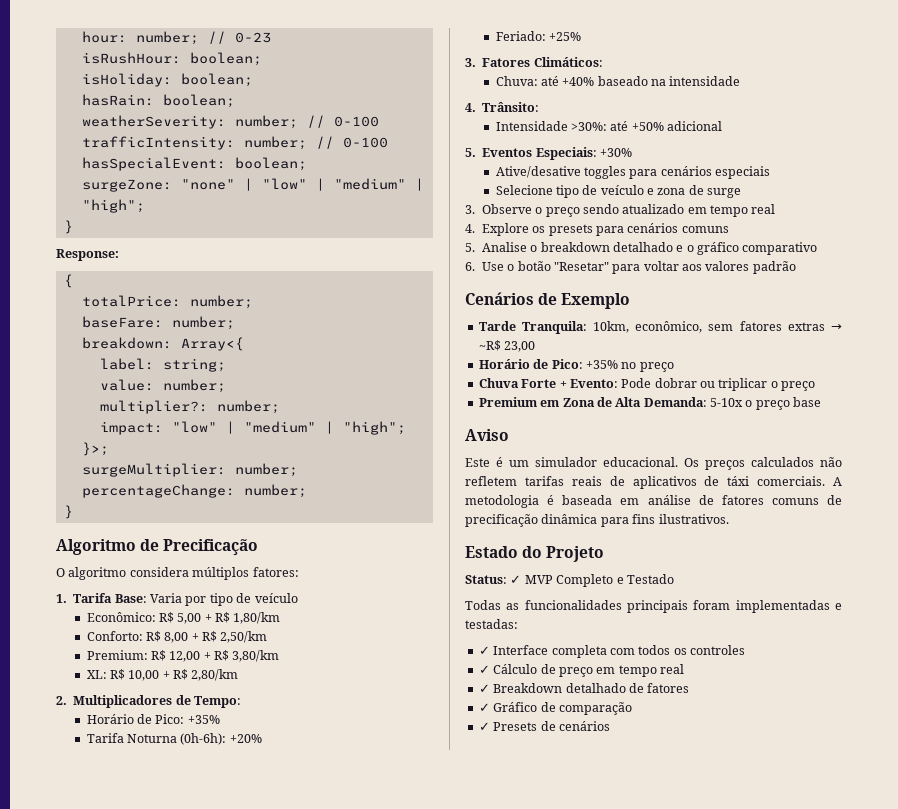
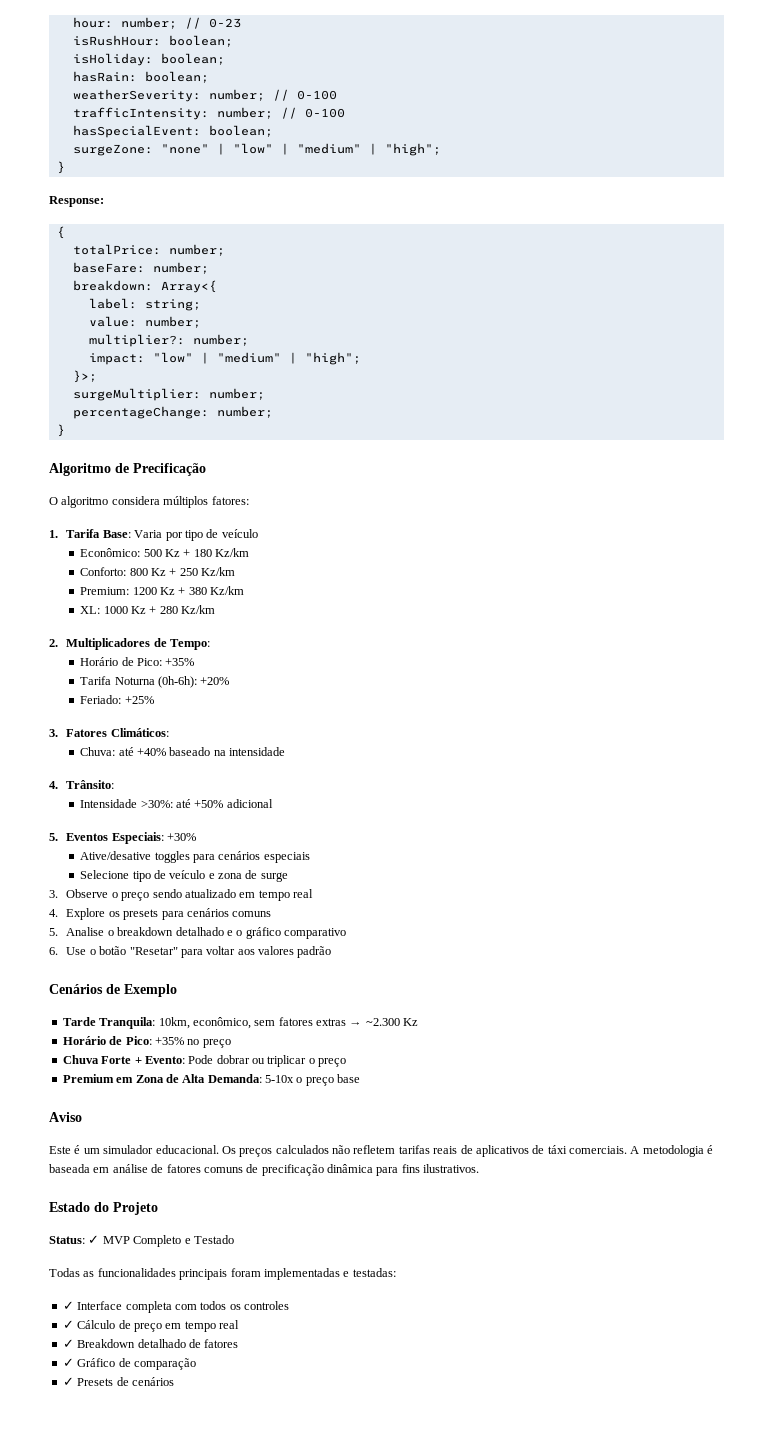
- Econômico: R$ 5,00 + R$ 1,80/km
- Conforto: R$ 8,00 + R$ 2,50/km
- Premium: R$ 12,00 + R$ 3,80/km
- XL: R$ 10,00 + R$ 2,80/km
+ Econômico: 500 Kz + 180 Kz/km
+ Conforto: 800 Kz + 250 Kz/km
+ Premium: 1200 Kz + 380 Kz/km
+ XL: 1000 Kz + 280 Kz/km
- Tarde Tranquila: 10km, econômico, sem fatores extras → ~R$ 23,00
+ Tarde Tranquila: 10km, econômico, sem fatores extras → ~2.300 Kz

